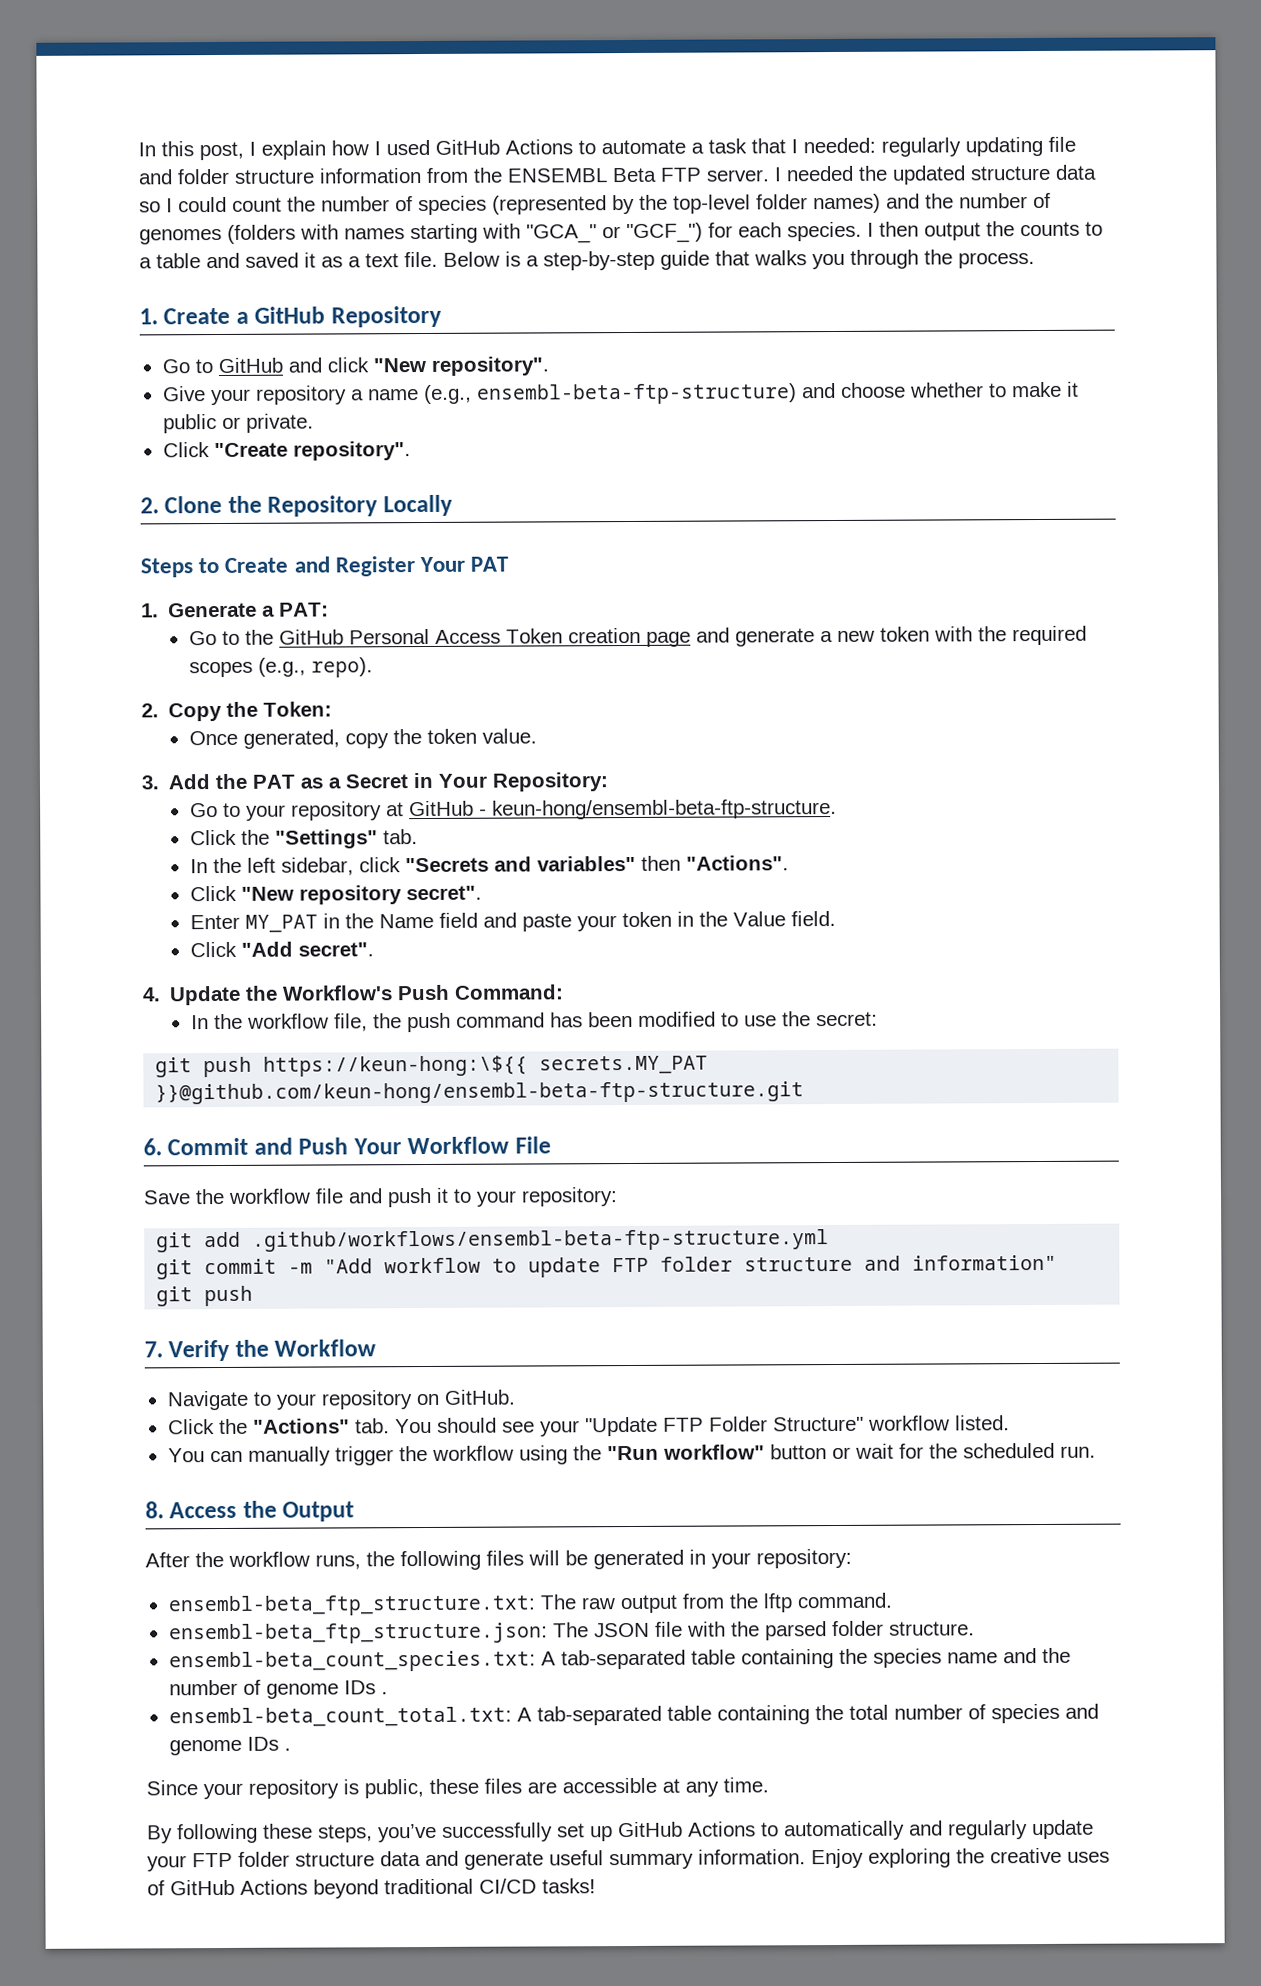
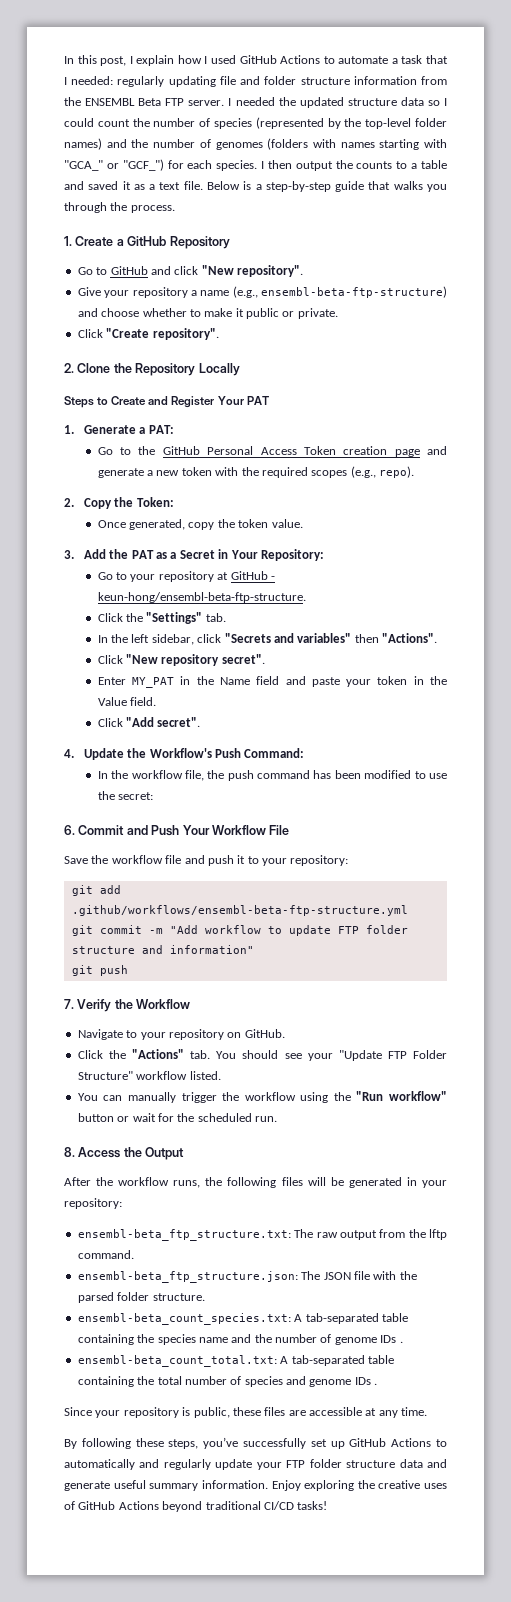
- git push https://keun-hong:\${{ secrets.MY_PAT }}@github.com/keun-hong/ensembl-beta-ftp-structure.git

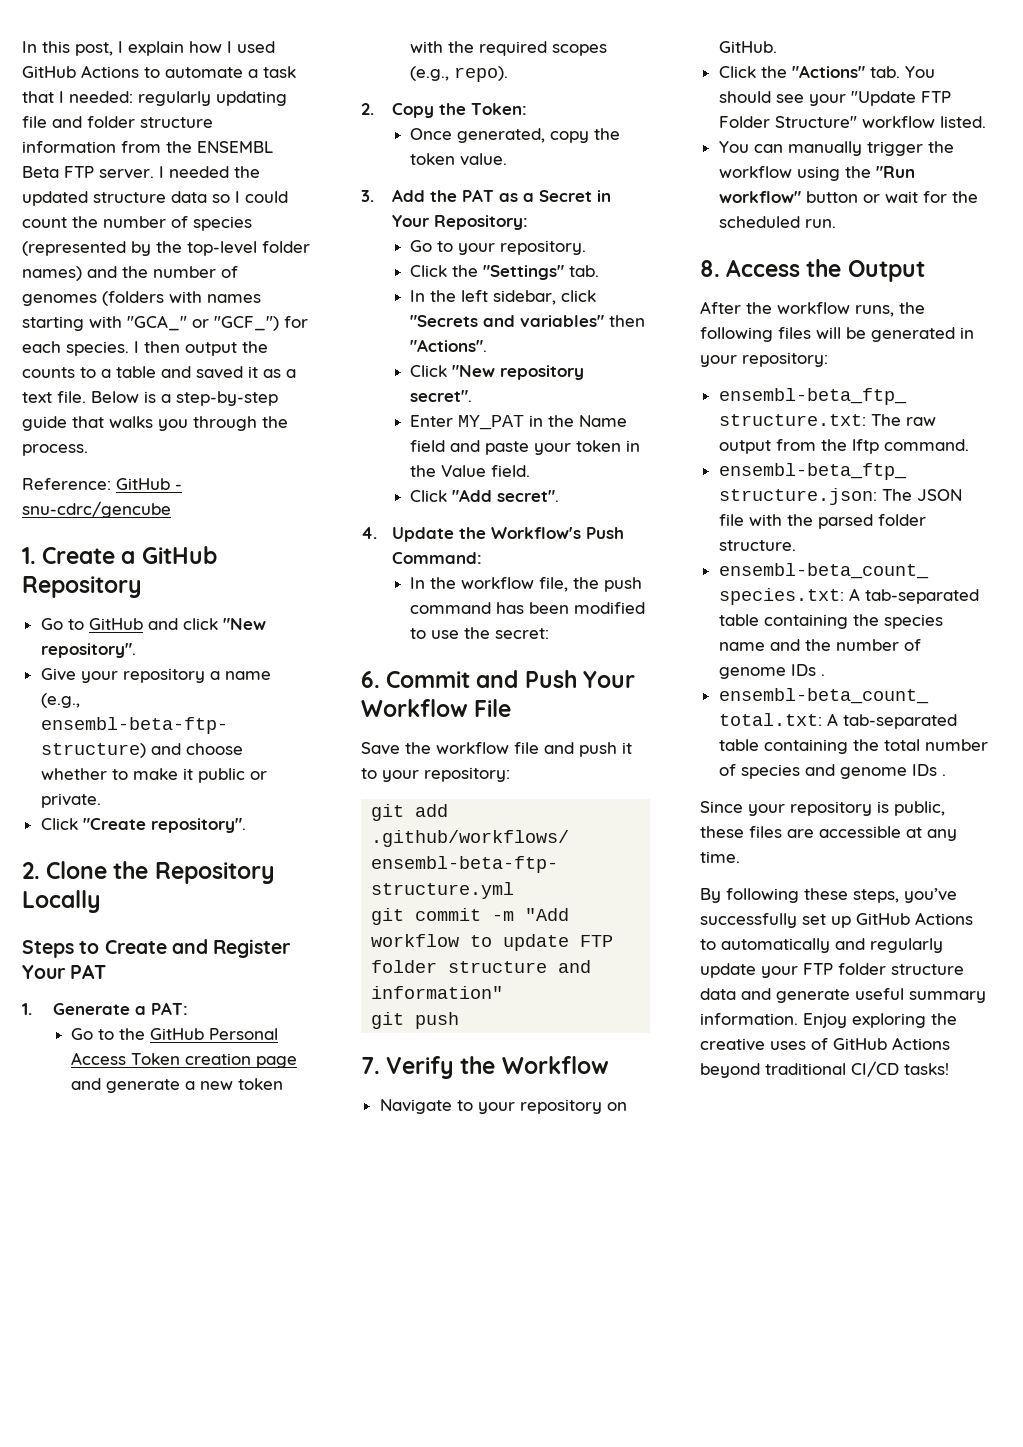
+ Reference: GitHub - snu-cdrc/gencube
- Go to your repository at GitHub - keun-hong/ensembl-beta-ftp-structure.
+ Go to your repository.

